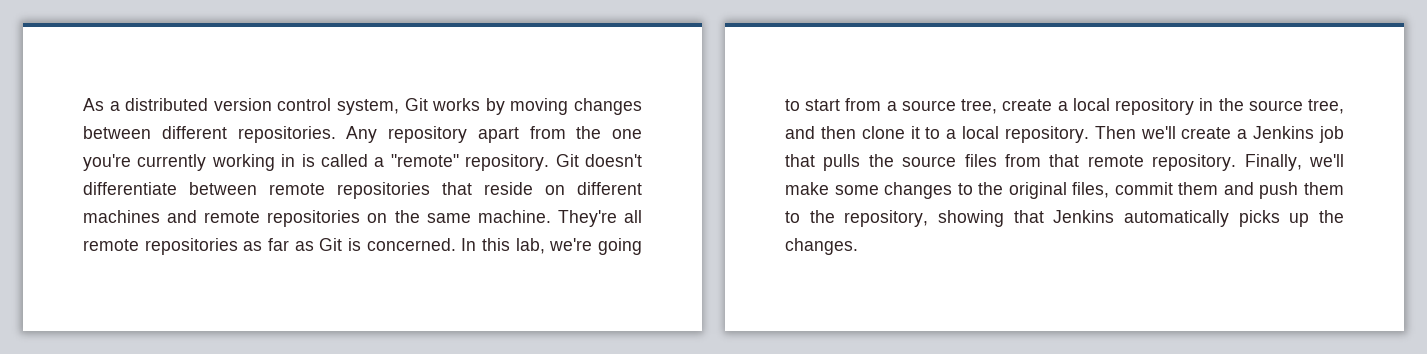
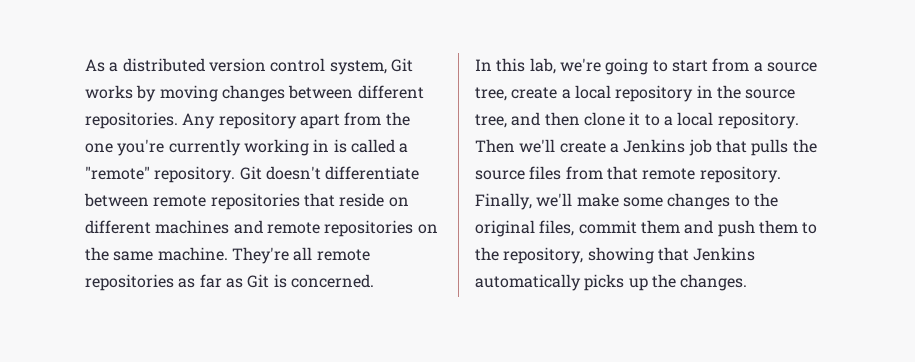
- They're all remote repositories as far as Git is concerned. In this lab, we're going to start from a source tree, create a local repository in the source tree, and then clone it to a local repository.
+ They're all remote repositories as far as Git is concerned.
+ In this lab, we're going to start from a source tree, create a local repository in the source tree, and then clone it to a local repository.

